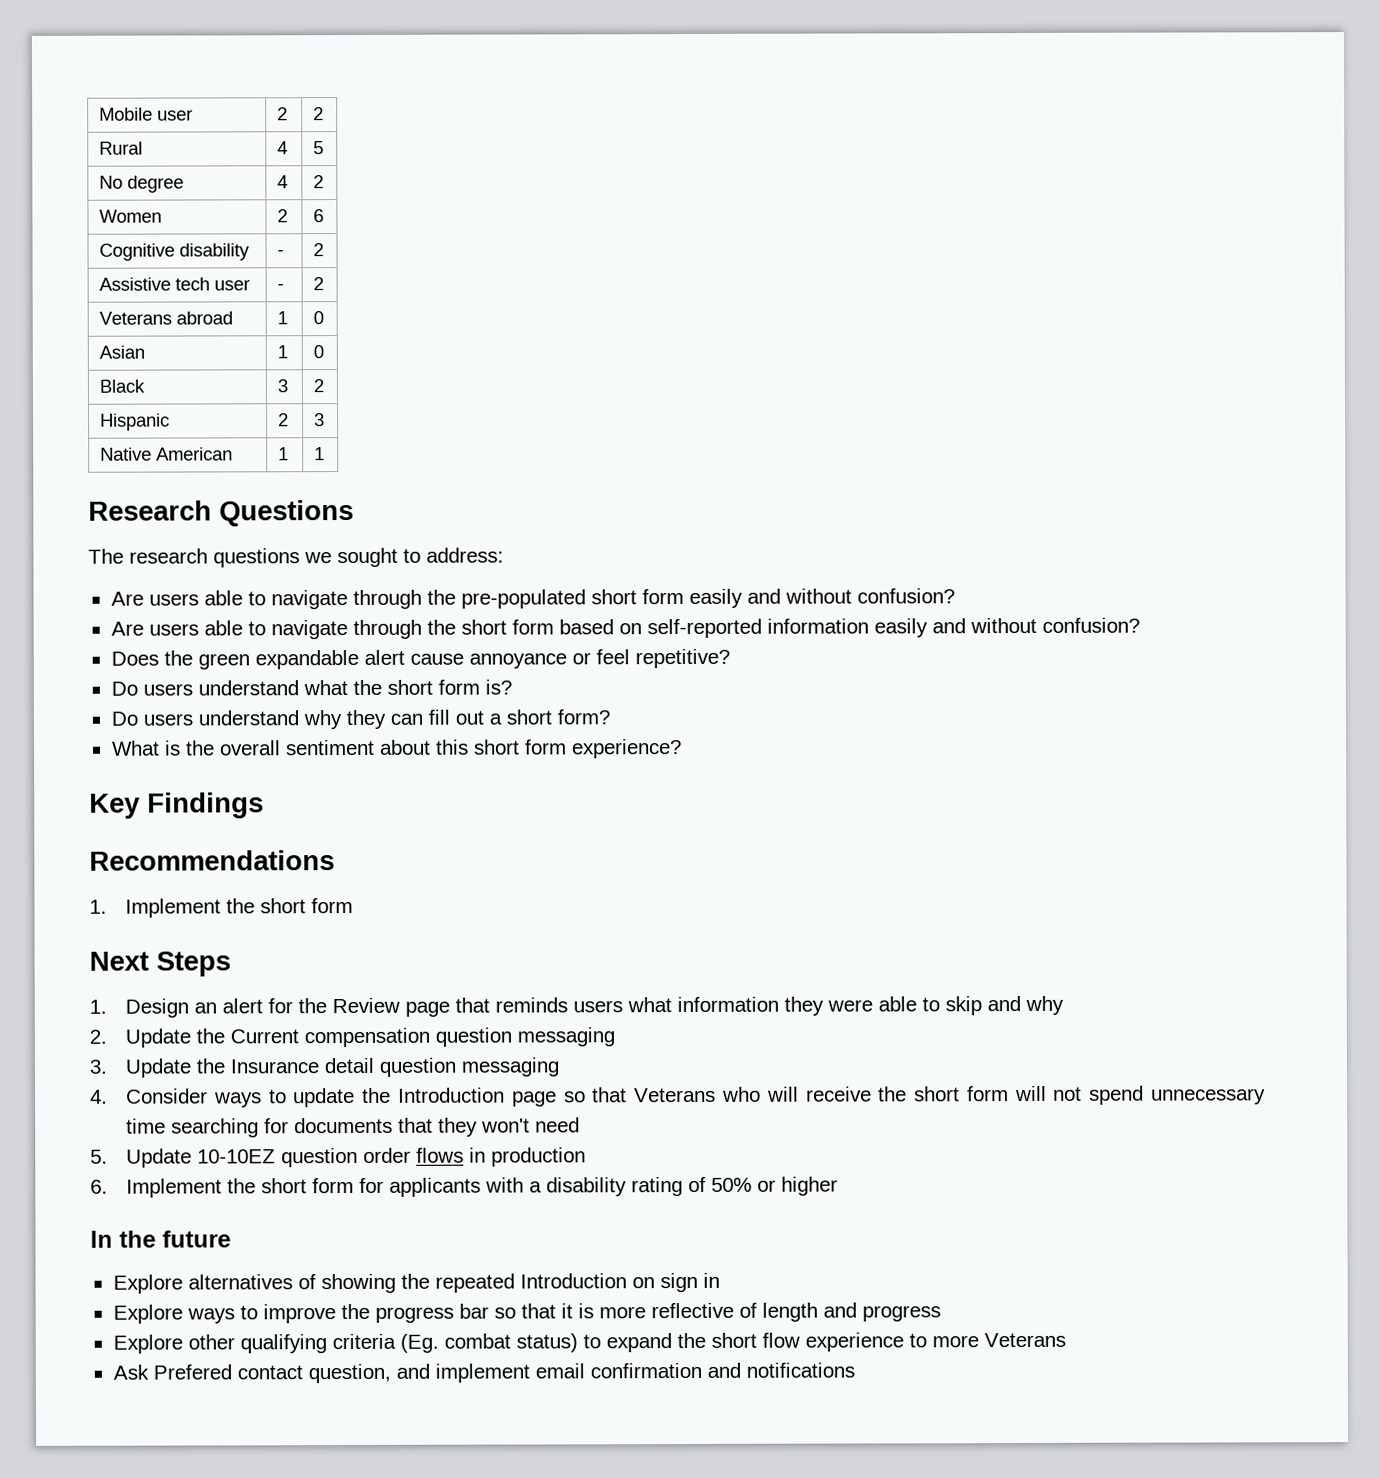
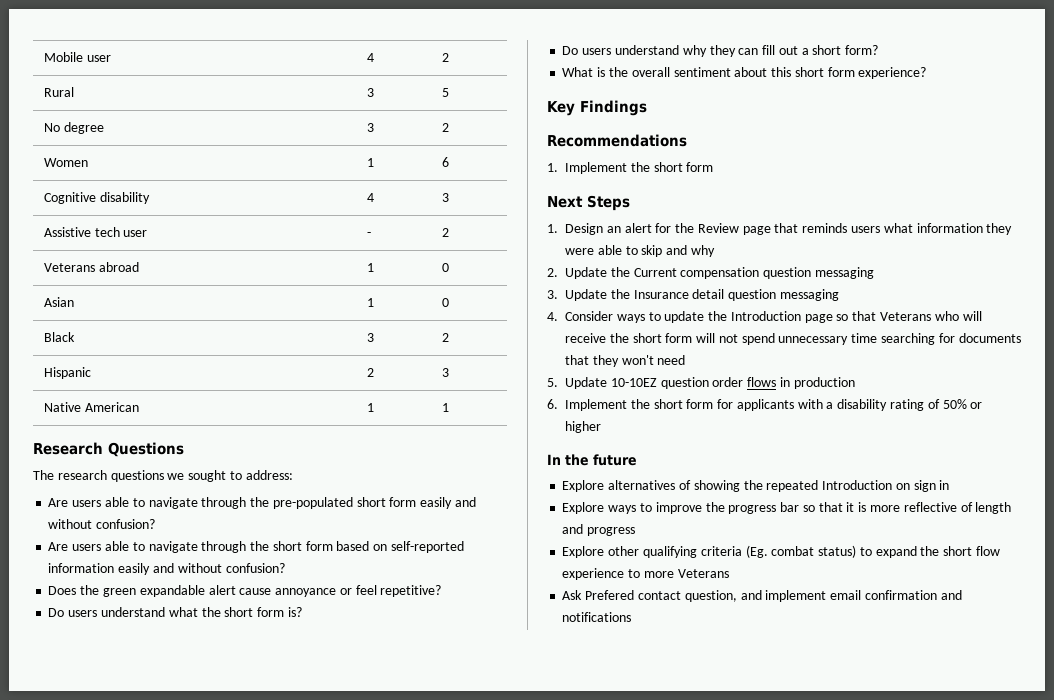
- Mobile user | 2 | 2
+ Mobile user | 4 | 2
- Rural | 4 | 5
+ Rural | 3 | 5
- No degree | 4 | 2
+ No degree | 3 | 2
- Women | 2 | 6
+ Women | 1 | 6
- Cognitive disability | - | 2
+ Cognitive disability | 4 | 3

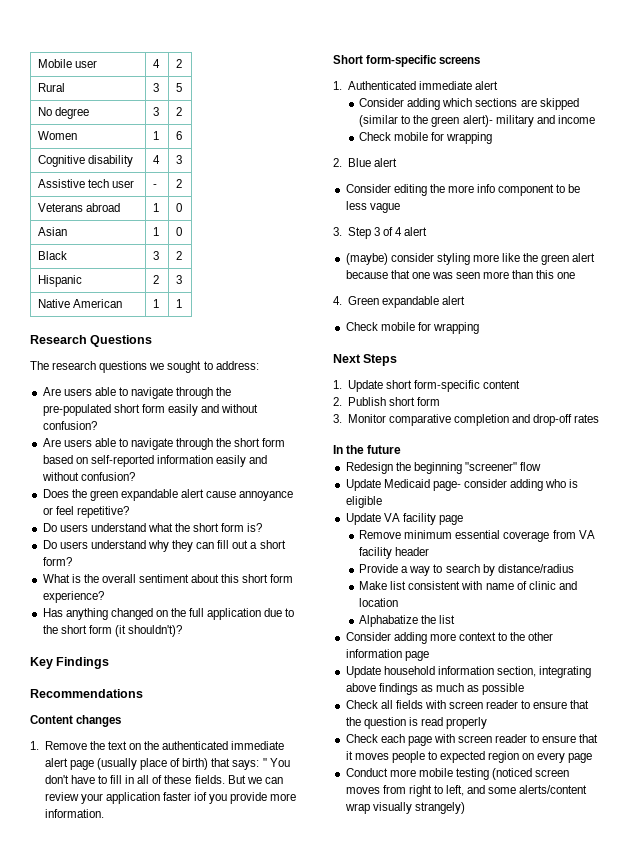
+ Has anything changed on the full application due to the short form (it shouldn't)?
- 1. Implement the short form
+ Content changes
+ 1. Remove the text on the authenticated immediate alert page (usually place of birth) that says: " You don't have to fill in all of these fields. But we can review your application faster iof you provide more information.
+ Short form-specific screens
+ 1. Authenticated immediate alert
+ Consider adding which sections are skipped (similar to the green alert)- military and income
+ Check mobile for wrapping
+ 2. Blue alert
+ Consider editing the more info component to be less vague
+ 3. Step 3 of 4 alert
+ (maybe) consider styling more like the green alert because that one was seen more than this one
+ 4. Green expandable alert
+ Check mobile for wrapping
  Next Steps
- 1. Design an alert for the Review page that reminds users what information they were able to skip and why
- 2. Update the Current compensation question messaging
- 3. Update the Insurance detail question messaging
- 4. Consider ways to update the Introduction page so that Veterans who will receive the short form will not spend unnecessary time searching for documents that they won't need
- 5. Update 10-10EZ question order flows in production
- 6. Implement the short form for applicants with a disability rating of 50% or higher
+ 1. Update short form-specific content
+ 2. Publish short form
+ 3. Monitor comparative completion and drop-off rates
  In the future
- Explore alternatives of showing the repeated Introduction on sign in
- Explore ways to improve the progress bar so that it is more reflective of length and progress
- Explore other qualifying criteria (Eg. combat status) to expand the short flow experience to more Veterans
- Ask Prefered contact question, and implement email confirmation and notifications
+ Redesign the beginning "screener" flow
+ Update Medicaid page- consider adding who is eligible
+ Update VA facility page
+ Remove minimum essential coverage from VA facility header
+ Provide a way to search by distance/radius
+ Make list consistent with name of clinic and location
+ Alphabatize the list
+ Consider adding more context to the other information page
+ Update household information section, integrating above findings as much as possible
+ Check all fields with screen reader to ensure that the question is read properly
+ Check each page with screen reader to ensure that it moves people to expected region on every page
+ Conduct more mobile testing (noticed screen moves from right to left, and some alerts/content wrap visually strangely)

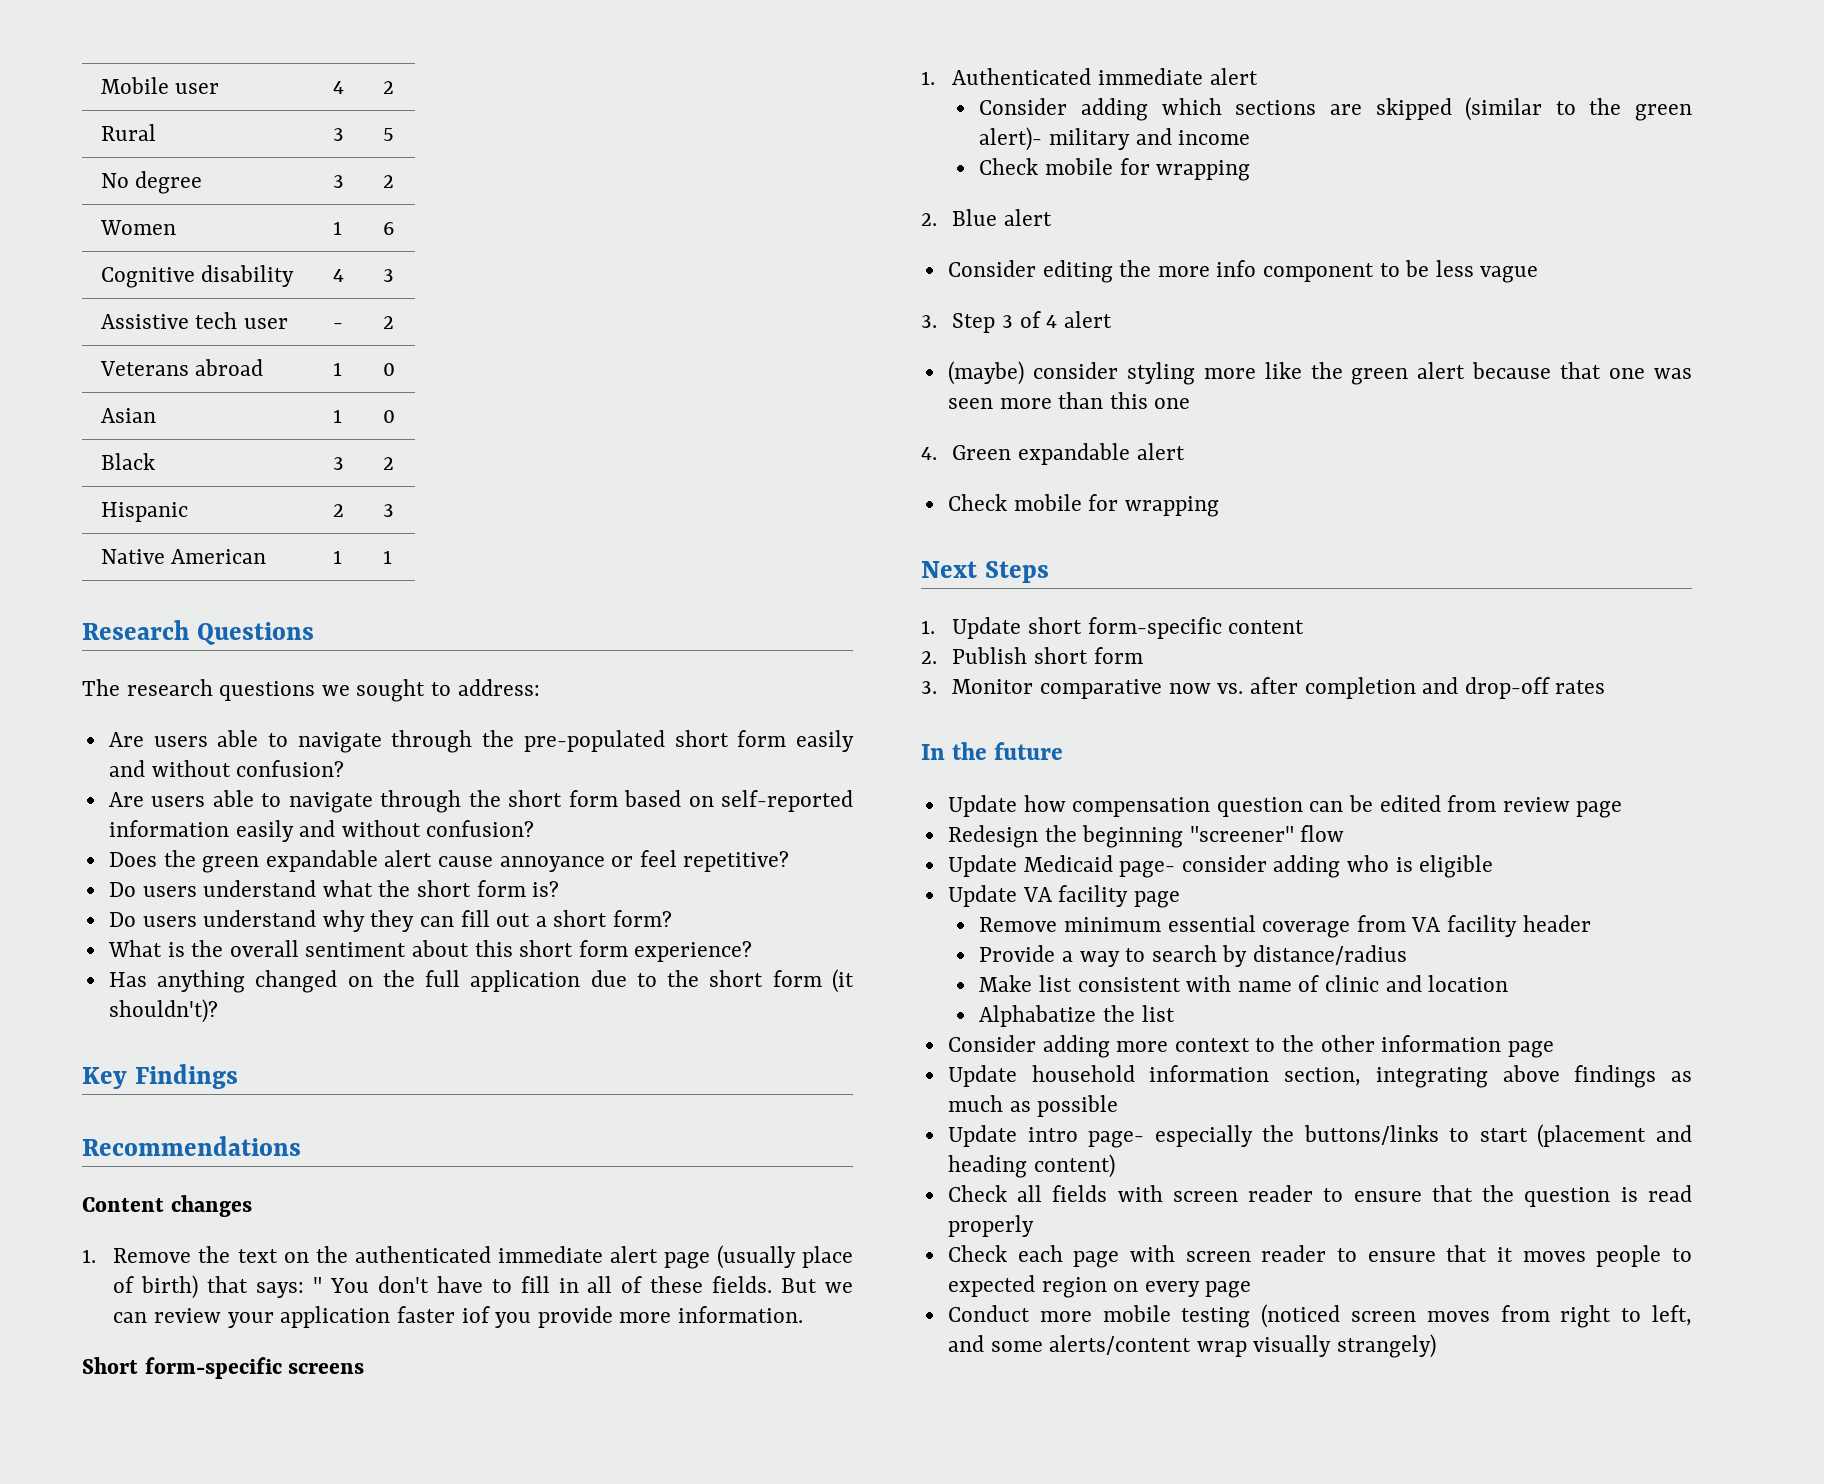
- 3. Monitor comparative completion and drop-off rates
+ 3. Monitor comparative now vs. after completion and drop-off rates
+ Update how compensation question can be edited from review page
+ Update intro page- especially the buttons/links to start (placement and heading content)

